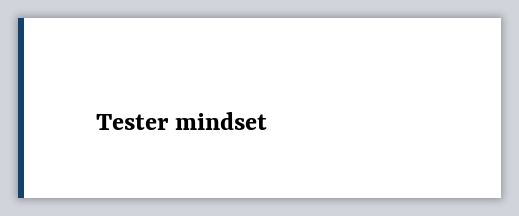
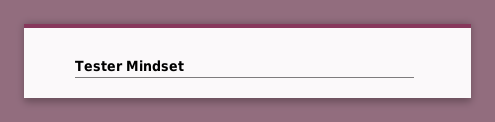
- Tester mindset
+ Tester Mindset

